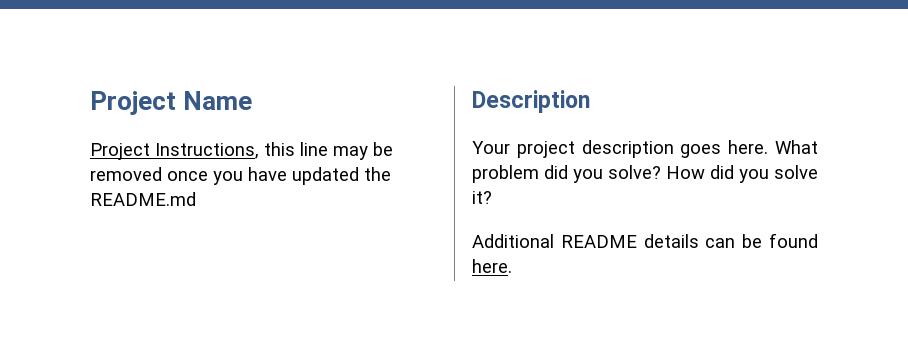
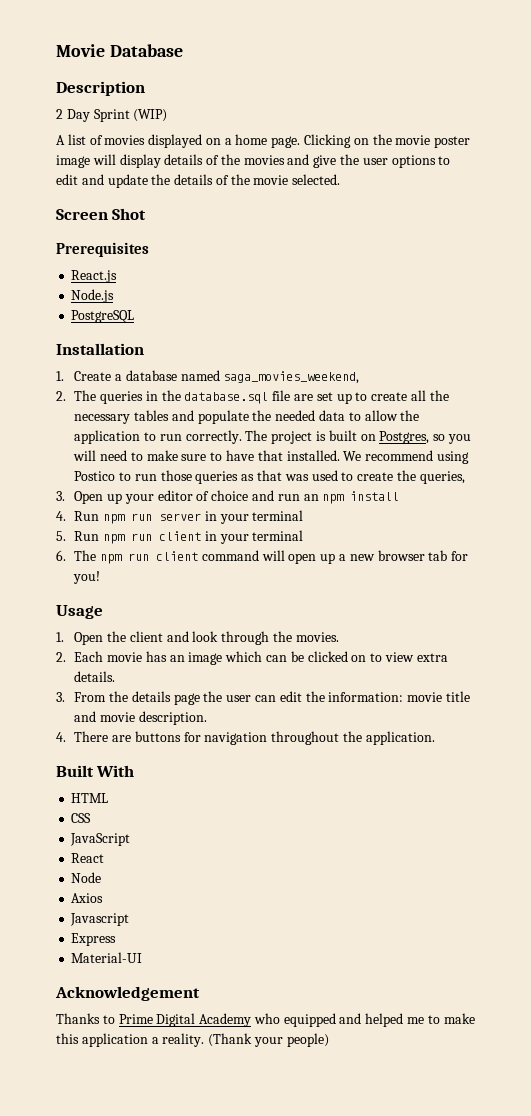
- Project Name
- Project Instructions, this line may be removed once you have updated the README.md
+ Movie Database
  Description
- Your project description goes here. What problem did you solve? How did you solve it?
- Additional README details can be found here.
+ 2 Day Sprint (WIP)
+ A list of movies displayed on a home page. Clicking on the movie poster image will display details of the movies and give the user options to edit and update the details of the movie selected.
+ Screen Shot
+ Prerequisites
+ React.js
+ Node.js
+ PostgreSQL
+ Installation
+ 1. Create a database named saga_movies_weekend,
+ 2. The queries in the database.sql file are set up to create all the necessary tables and populate the needed data to allow the application to run correctly. The project is built on Postgres, so you will need to make sure to have that installed. We recommend using Postico to run those queries as that was used to create the queries,
+ 3. Open up your editor of choice and run an npm install
+ 4. Run npm run server in your terminal
+ 5. Run npm run client in your terminal
+ 6. The npm run client command will open up a new browser tab for you!
+ Usage
+ 1. Open the client and look through the movies.
+ 2. Each movie has an image which can be clicked on to view extra details.
+ 3. From the details page the user can edit the information: movie title and movie description.
+ 4. There are buttons for navigation throughout the application.
+ Built With
+ HTML
+ CSS
+ JavaScript
+ React
+ Node
+ Axios
+ Javascript
+ Express
+ Material-UI
+ Acknowledgement
+ Thanks to Prime Digital Academy who equipped and helped me to make this application a reality. (Thank your people)

